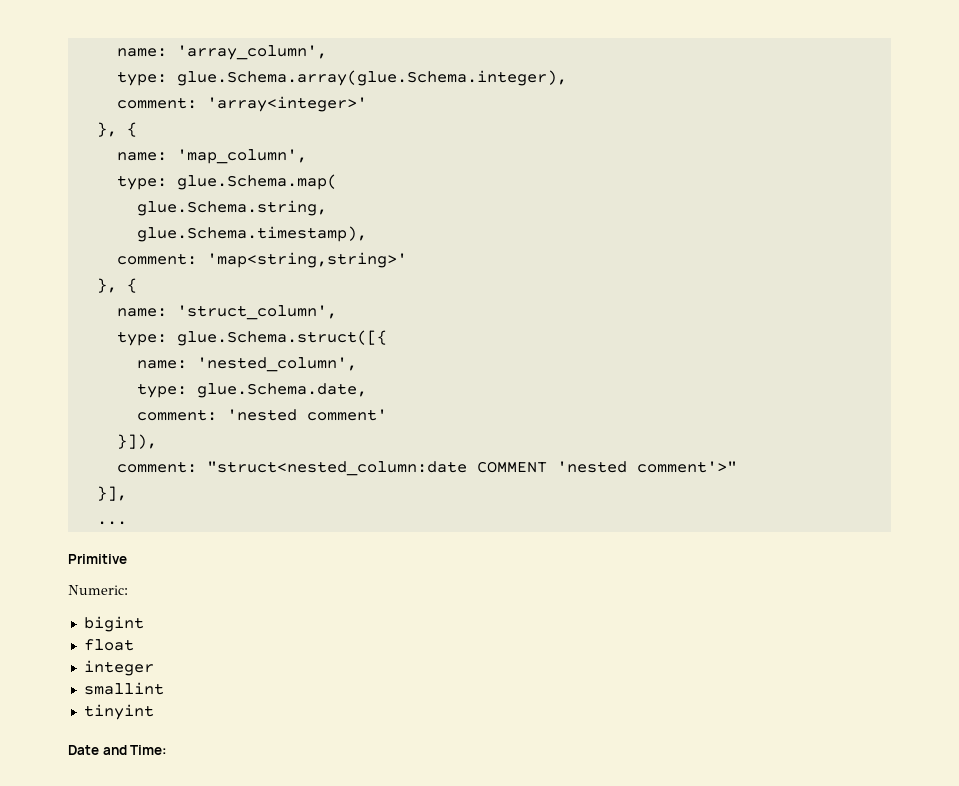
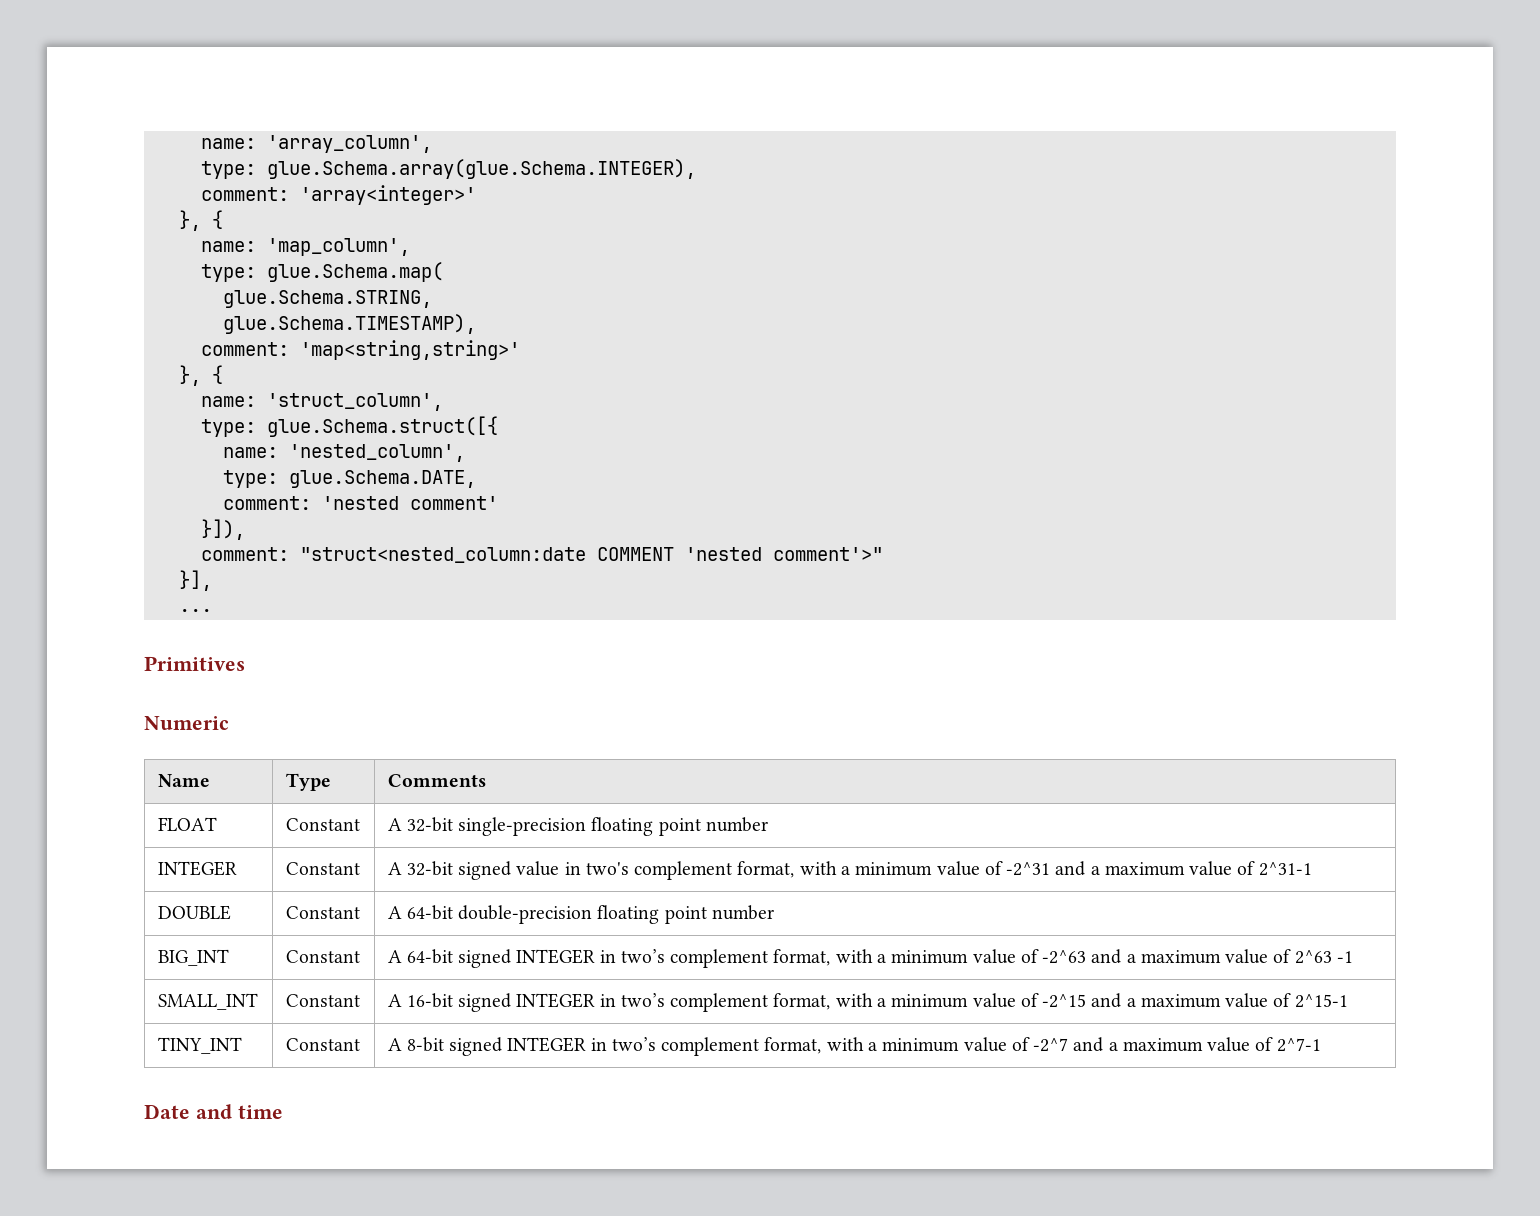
- type: glue.Schema.array(glue.Schema.integer),
+ type: glue.Schema.array(glue.Schema.INTEGER),
- glue.Schema.string,
- glue.Schema.timestamp),
+ glue.Schema.STRING,
+ glue.Schema.TIMESTAMP),
- type: glue.Schema.date,
+ type: glue.Schema.DATE,
- Primitive
- Numeric:
- bigint
- float
- integer
- smallint
- tinyint
+ Primitives
+ Numeric
+ Name | Type | Comments
+ FLOAT | Constant | A 32-bit single-precision floating point number
+ INTEGER | Constant | A 32-bit signed value in two's complement format, with a minimum value of -2^31 and a maximum value of 2^31-1
+ DOUBLE | Constant | A 64-bit double-precision floating point number
+ BIG_INT | Constant | A 64-bit signed INTEGER in two’s complement format, with a minimum value of -2^63 and a maximum value of 2^63 -1
+ SMALL_INT | Constant | A 16-bit signed INTEGER in two’s complement format, with a minimum value of -2^15 and a maximum value of 2^15-1
+ TINY_INT | Constant | A 8-bit signed INTEGER in two’s complement format, with a minimum value of -2^7 and a maximum value of 2^7-1
- Date and Time:
+ Date and time

